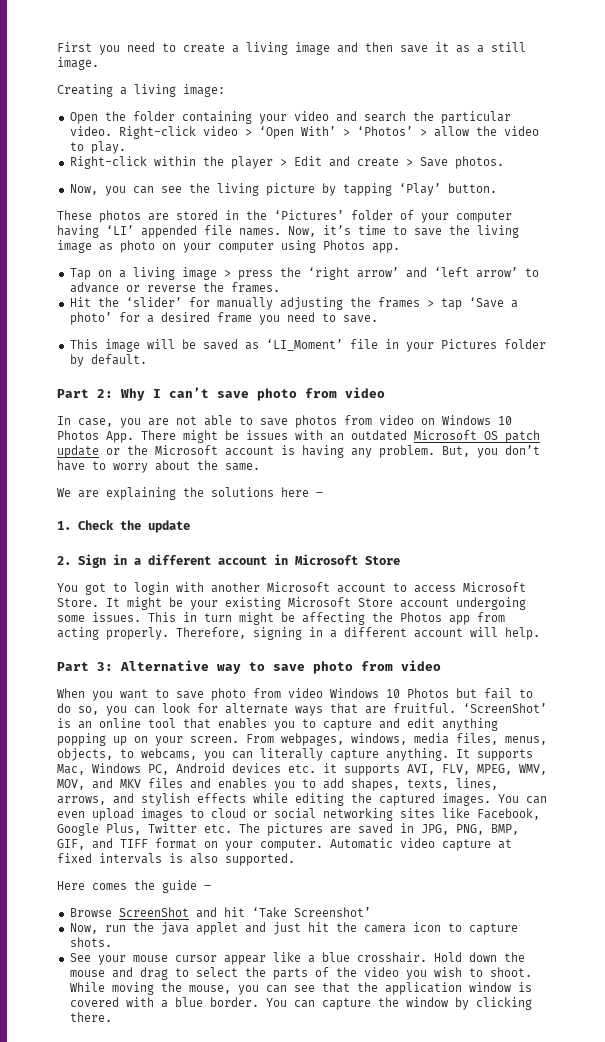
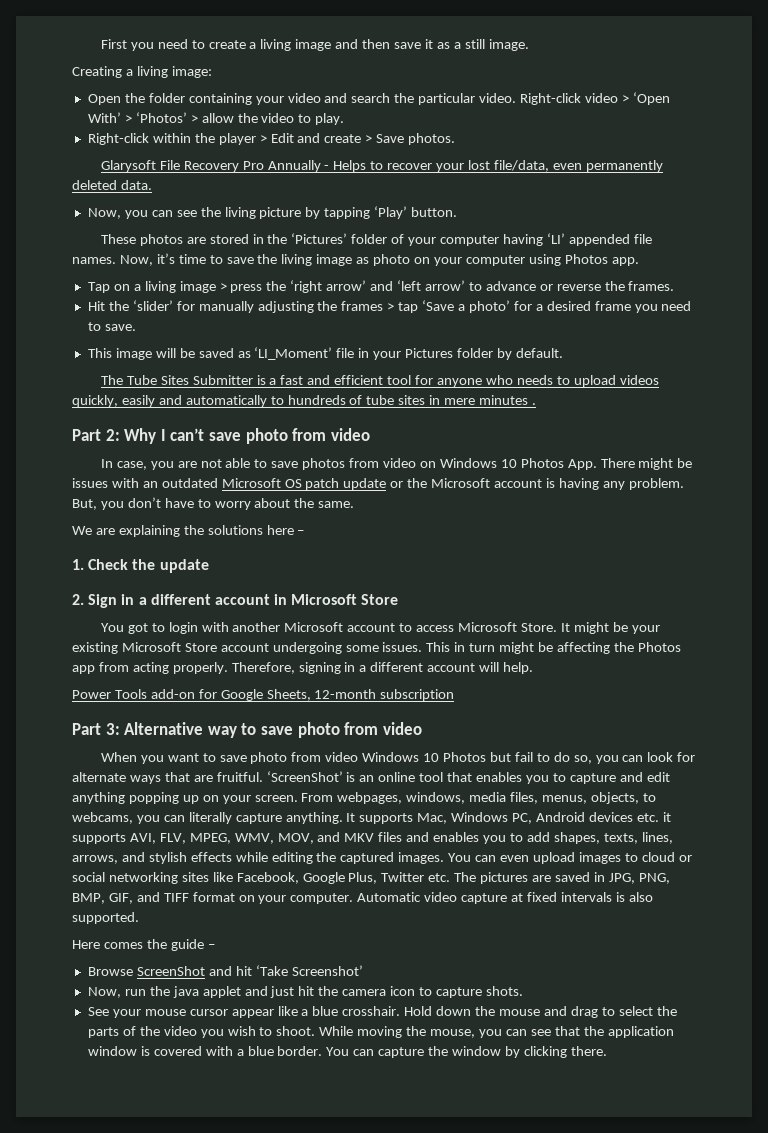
+ Glarysoft File Recovery Pro Annually - Helps to recover your lost file/data, even permanently deleted data.
+ The Tube Sites Submitter is a fast and efficient tool for anyone who needs to upload videos quickly, easily and automatically to hundreds of tube sites in mere minutes .
+ Power Tools add-on for Google Sheets, 12-month subscription

